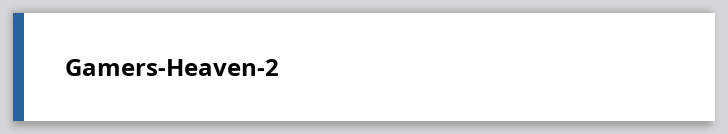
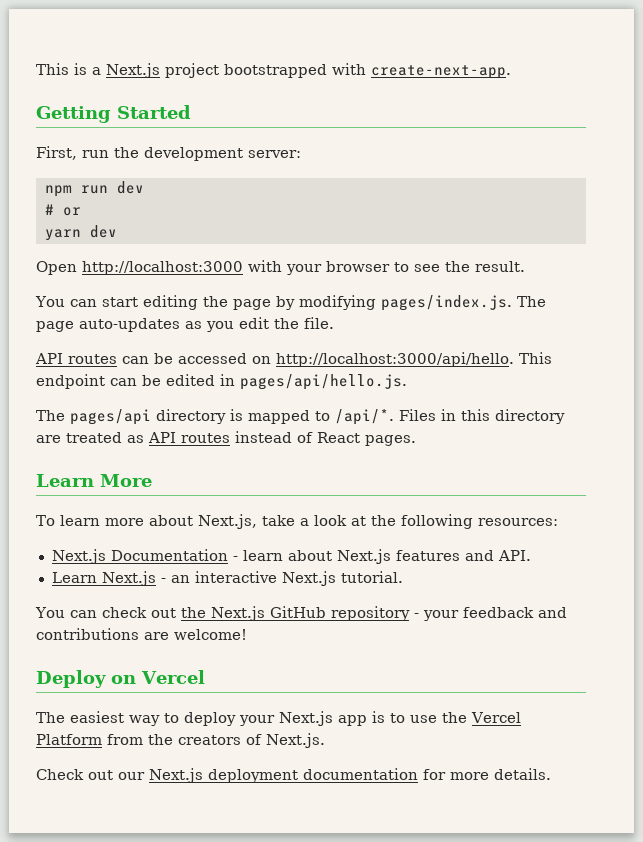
- Gamers-Heaven-2
+ This is a Next.js project bootstrapped with create-next-app.
+ Getting Started
+ First, run the development server:
+ npm run dev
+ # or
+ yarn dev
+ Open http://localhost:3000 with your browser to see the result.
+ You can start editing the page by modifying pages/index.js. The page auto-updates as you edit the file.
+ API routes can be accessed on http://localhost:3000/api/hello. This endpoint can be edited in pages/api/hello.js.
+ The pages/api directory is mapped to /api/*. Files in this directory are treated as API routes instead of React pages.
+ Learn More
+ To learn more about Next.js, take a look at the following resources:
+ Next.js Documentation - learn about Next.js features and API.
+ Learn Next.js - an interactive Next.js tutorial.
+ You can check out the Next.js GitHub repository - your feedback and contributions are welcome!
+ Deploy on Vercel
+ The easiest way to deploy your Next.js app is to use the Vercel Platform from the creators of Next.js.
+ Check out our Next.js deployment documentation for more details.

